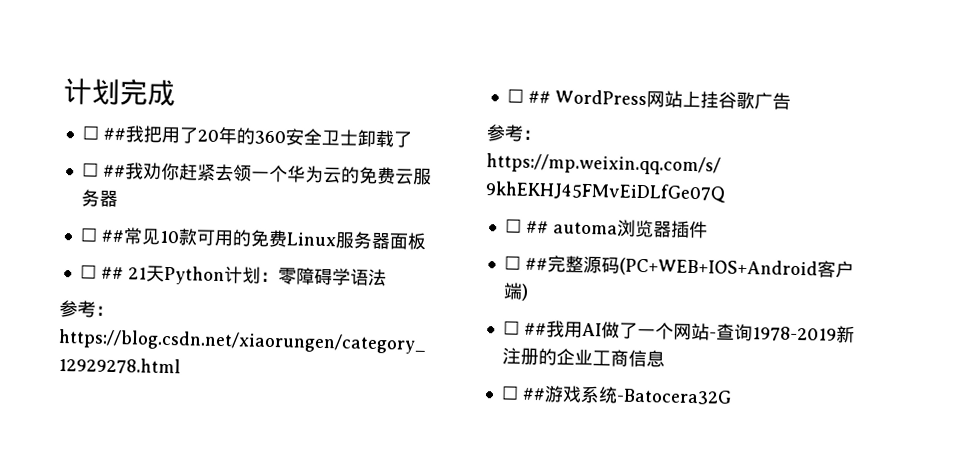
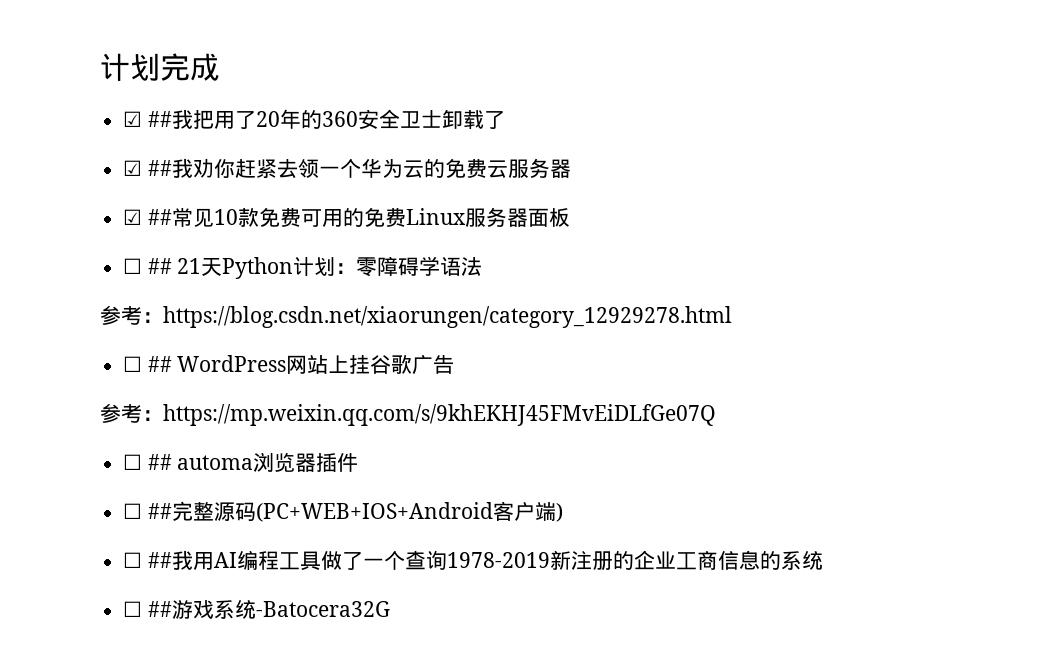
- ☐ ##我把用了20年的360安全卫士卸载了
+ ☑ ##我把用了20年的360安全卫士卸载了
- ☐ ##我劝你赶紧去领一个华为云的免费云服务器
+ ☑ ##我劝你赶紧去领一个华为云的免费云服务器
- ☐ ##常见10款可用的免费Linux服务器面板
+ ☑ ##常见10款免费可用的免费Linux服务器面板
- ☐ ##我用AI做了一个网站-查询1978-2019新注册的企业工商信息
+ ☐ ##我用AI编程工具做了一个查询1978-2019新注册的企业工商信息的系统

